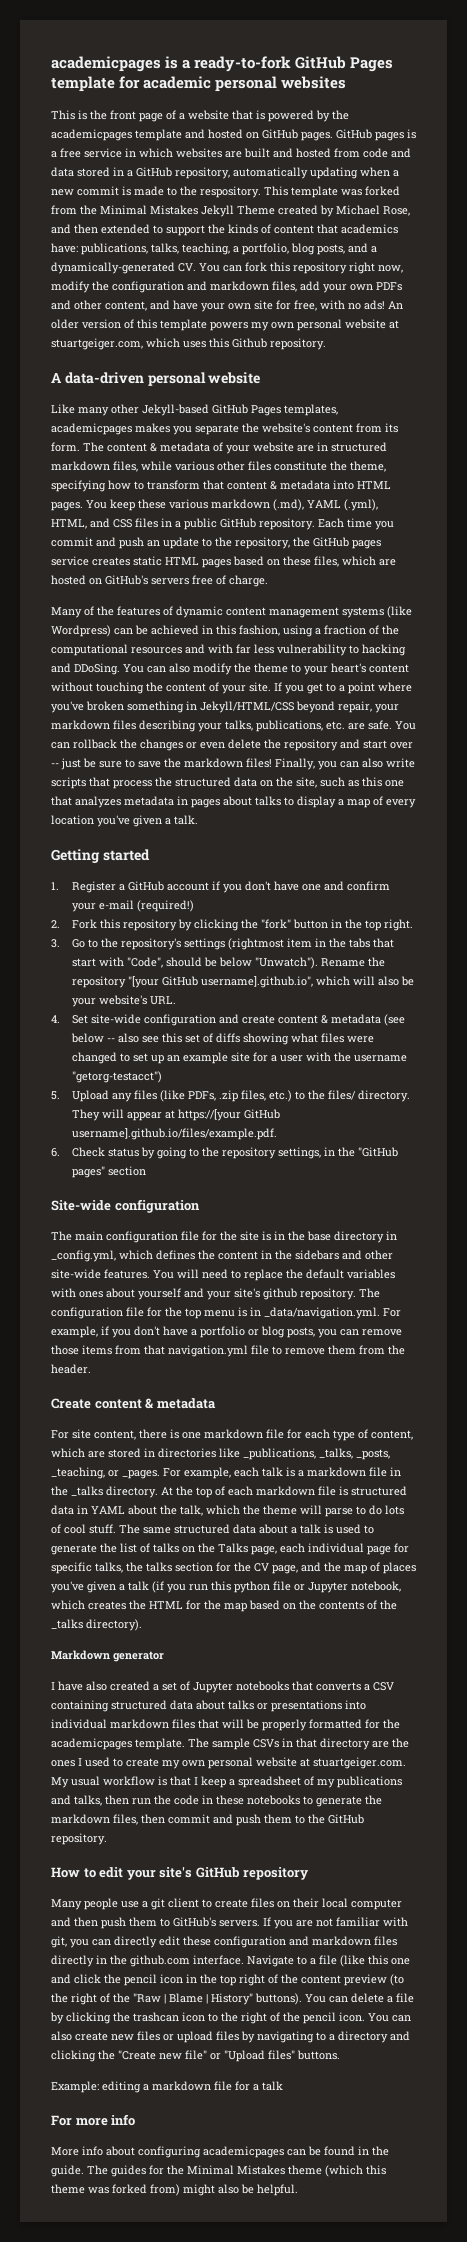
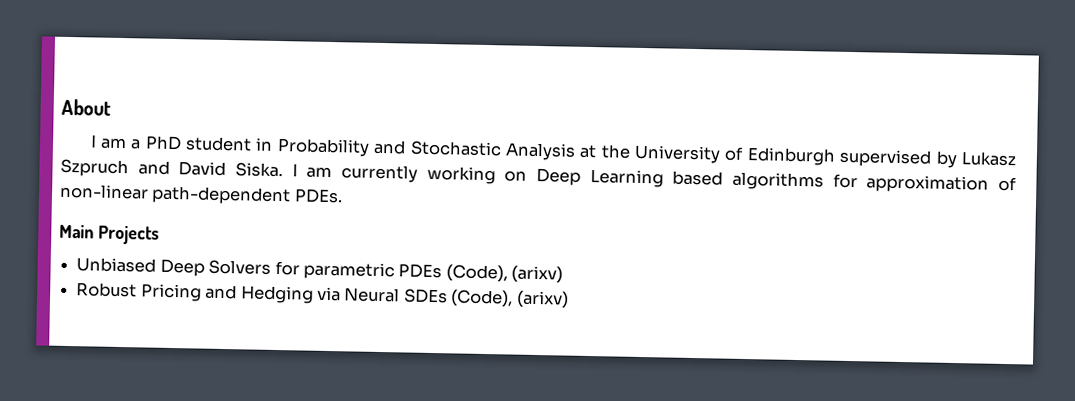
- academicpages is a ready-to-fork GitHub Pages template for academic personal websites
- This is the front page of a website that is powered by the academicpages template and hosted on GitHub pages. GitHub pages is a free service in which websites are built and hosted from code and data stored in a GitHub repository, automatically updating when a new commit is made to the respository. This template was forked from the Minimal Mistakes Jekyll Theme created by Michael Rose, and then extended to support the kinds of content that academics have: publications, talks, teaching, a portfolio, blog posts, and a dynamically-generated CV. You can fork this repository right now, modify the configuration and markdown files, add your own PDFs and other content, and have your own site for free, with no ads! An older version of this template powers my own personal website at stuartgeiger.com, which uses this Github repository.
- A data-driven personal website
- Like many other Jekyll-based GitHub Pages templates, academicpages makes you separate the website's content from its form. The content & metadata of your website are in structured markdown files, while various other files constitute the theme, specifying how to transform that content & metadata into HTML pages. You keep these various markdown (.md), YAML (.yml), HTML, and CSS files in a public GitHub repository. Each time you commit and push an update to the repository, the GitHub pages service creates static HTML pages based on these files, which are hosted on GitHub's servers free of charge.
- Many of the features of dynamic content management systems (like Wordpress) can be achieved in this fashion, using a fraction of the computational resources and with far less vulnerability to hacking and DDoSing. You can also modify the theme to your heart's content without touching the content of your site. If you get to a point where you've broken something in Jekyll/HTML/CSS beyond repair, your markdown files describing your talks, publications, etc. are safe. You can rollback the changes or even delete the repository and start over -- just be sure to save the markdown files! Finally, you can also write scripts that process the structured data on the site, such as this one that analyzes metadata in pages about talks to display a map of every location you've given a talk.
- Getting started
- 1. Register a GitHub account if you don't have one and confirm your e-mail (required!)
- 2. Fork this repository by clicking the "fork" button in the top right.
- 3. Go to the repository's settings (rightmost item in the tabs that start with "Code", should be below "Unwatch"). Rename the repository "[your GitHub username].github.io", which will also be your website's URL.
- 4. Set site-wide configuration and create content & metadata (see below -- also see this set of diffs showing what files were changed to set up an example site for a user with the username "getorg-testacct")
- 5. Upload any files (like PDFs, .zip files, etc.) to the files/ directory. They will appear at https://[your GitHub username].github.io/files/example.pdf.
- 6. Check status by going to the repository settings, in the "GitHub pages" section
- Site-wide configuration
- The main configuration file for the site is in the base directory in _config.yml, which defines the content in the sidebars and other site-wide features. You will need to replace the default variables with ones about yourself and your site's github repository. The configuration file for the top menu is in _data/navigation.yml. For example, if you don't have a portfolio or blog posts, you can remove those items from that navigation.yml file to remove them from the header.
- Create content & metadata
- For site content, there is one markdown file for each type of content, which are stored in directories like _publications, _talks, _posts, _teaching, or _pages. For example, each talk is a markdown file in the _talks directory. At the top of each markdown file is structured data in YAML about the talk, which the theme will parse to do lots of cool stuff. The same structured data about a talk is used to generate the list of talks on the Talks page, each individual page for specific talks, the talks section for the CV page, and the map of places you've given a talk (if you run this python file or Jupyter notebook, which creates the HTML for the map based on the contents of the _talks directory).
- Markdown generator
- I have also created a set of Jupyter notebooks that converts a CSV containing structured data about talks or presentations into individual markdown files that will be properly formatted for the academicpages template. The sample CSVs in that directory are the ones I used to create my own personal website at stuartgeiger.com. My usual workflow is that I keep a spreadsheet of my publications and talks, then run the code in these notebooks to generate the markdown files, then commit and push them to the GitHub repository.
- How to edit your site's GitHub repository
- Many people use a git client to create files on their local computer and then push them to GitHub's servers. If you are not familiar with git, you can directly edit these configuration and markdown files directly in the github.com interface. Navigate to a file (like this one and click the pencil icon in the top right of the content preview (to the right of the "Raw | Blame | History" buttons). You can delete a file by clicking the trashcan icon to the right of the pencil icon. You can also create new files or upload files by navigating to a directory and clicking the "Create new file" or "Upload files" buttons.
- Example: editing a markdown file for a talk
- For more info
- More info about configuring academicpages can be found in the guide. The guides for the Minimal Mistakes theme (which this theme was forked from) might also be helpful.
+ About
+ I am a PhD student in Probability and Stochastic Analysis at the University of Edinburgh supervised by Lukasz Szpruch and David Siska. I am currently working on Deep Learning based algorithms for approximation of non-linear path-dependent PDEs.
+ Main Projects
+ Unbiased Deep Solvers for parametric PDEs (Code), (arixv)
+ Robust Pricing and Hedging via Neural SDEs (Code), (arixv)

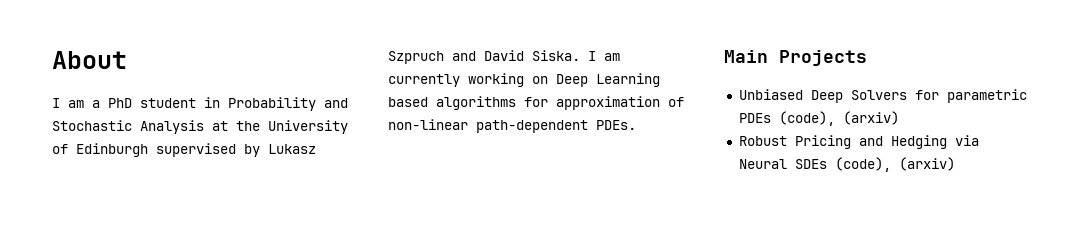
- Unbiased Deep Solvers for parametric PDEs (Code), (arixv)
+ Unbiased Deep Solvers for parametric PDEs (code), (arxiv)
- Robust Pricing and Hedging via Neural SDEs (Code), (arixv)
+ Robust Pricing and Hedging via Neural SDEs (code), (arxiv)

